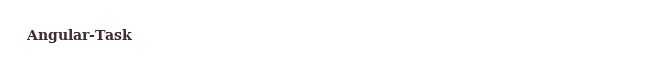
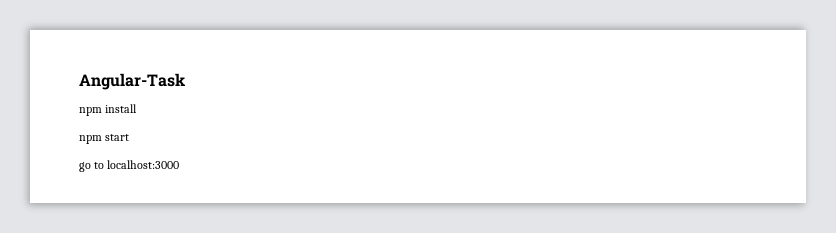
+ npm install
+ npm start
+ go to localhost:3000

